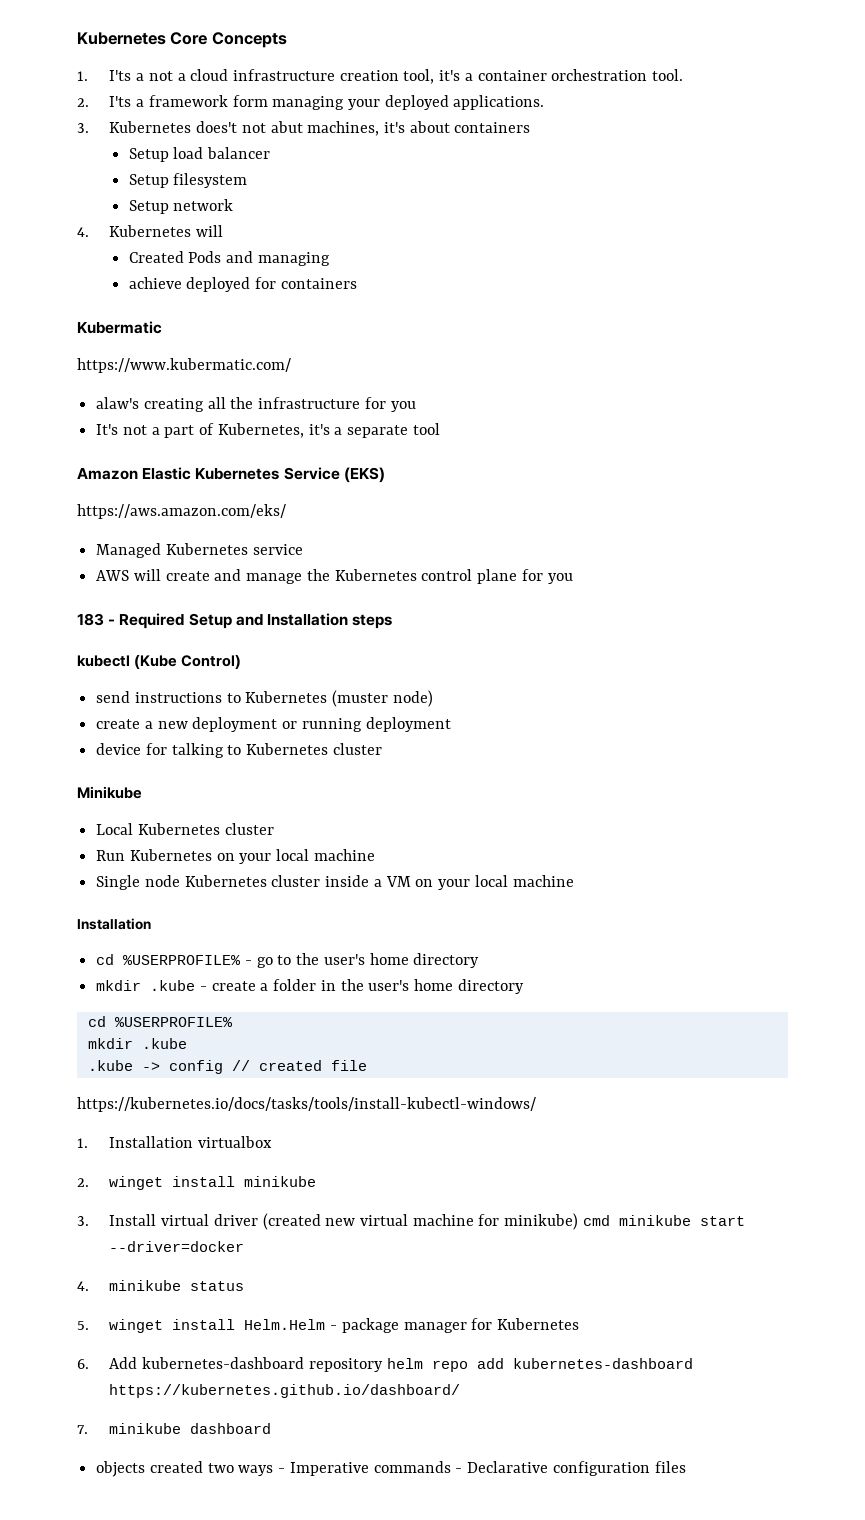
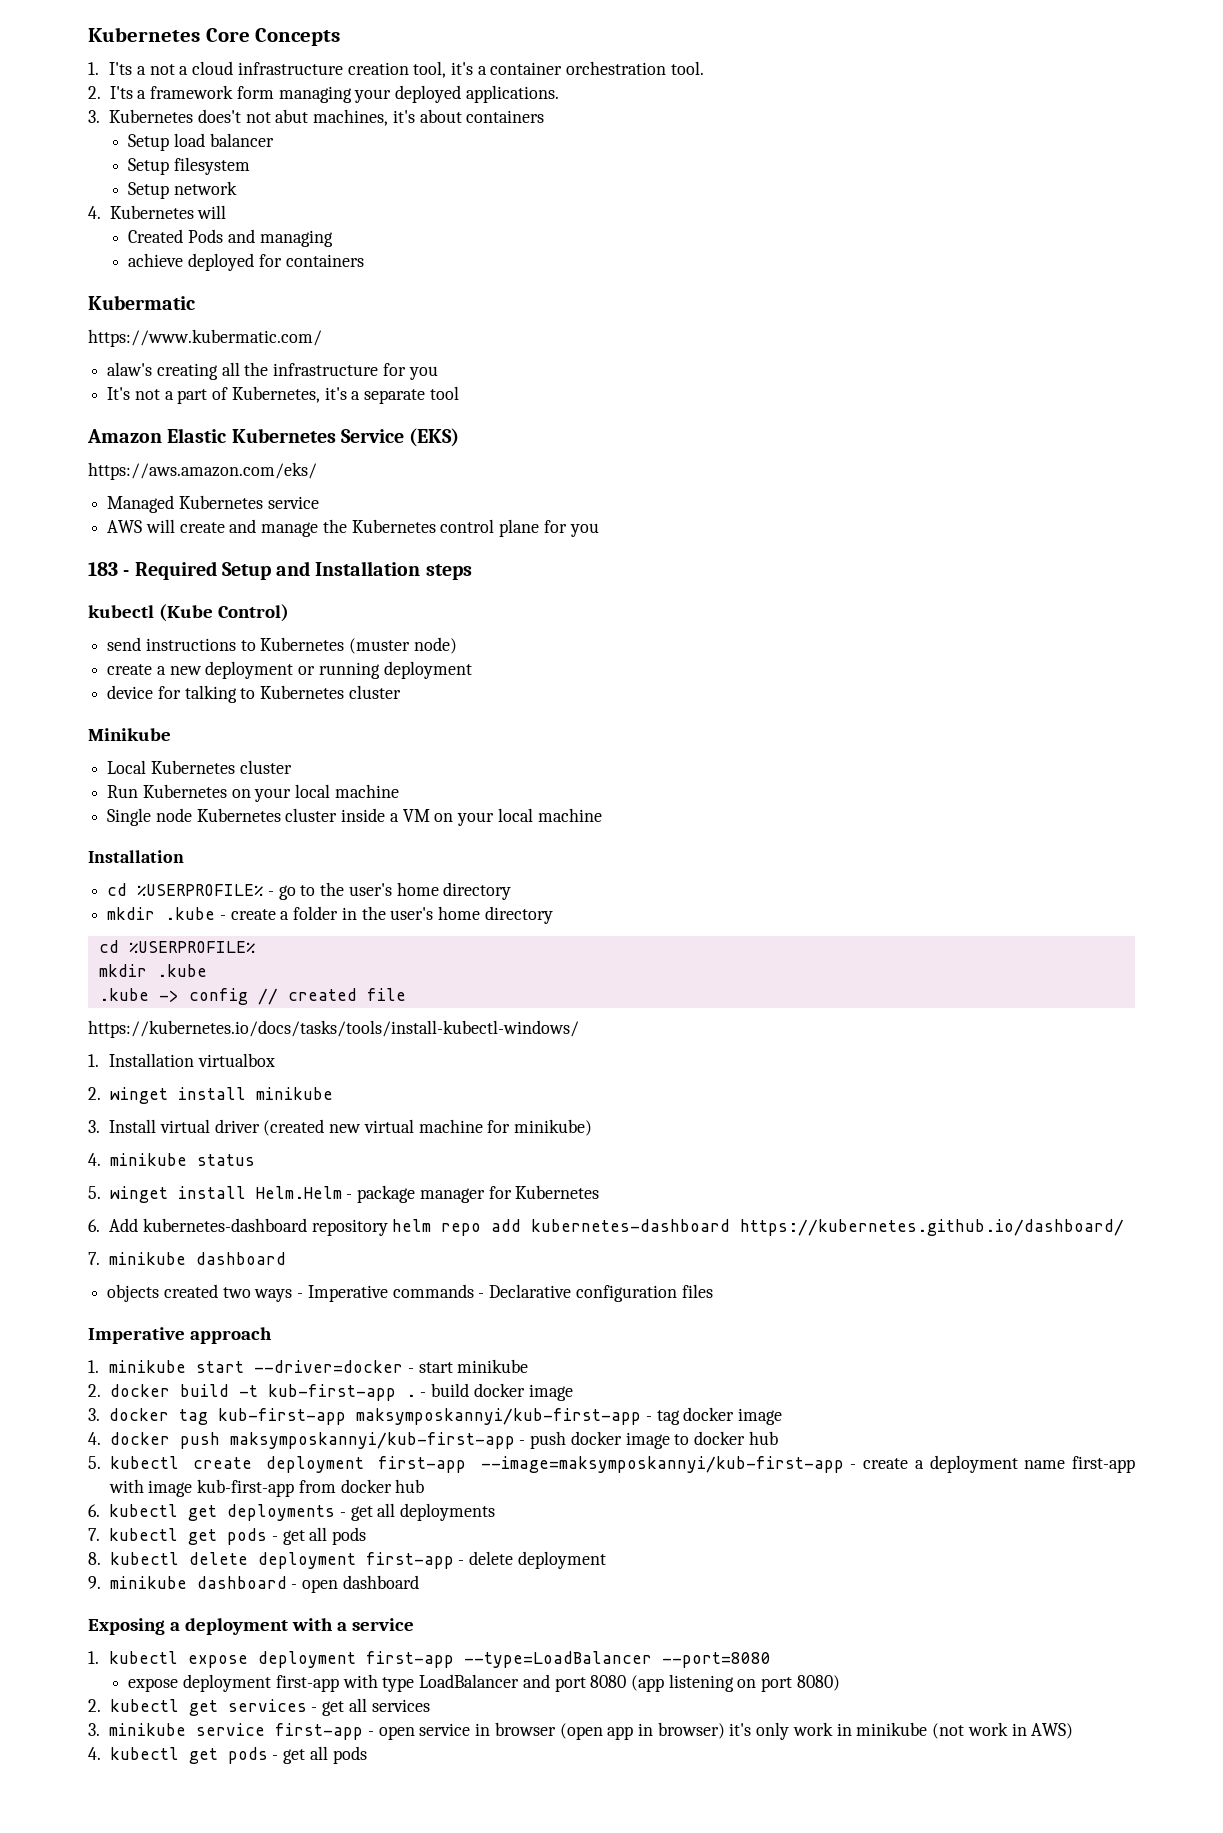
- 3. Install virtual driver (created new virtual machine for minikube) cmd minikube start --driver=docker
+ 3. Install virtual driver (created new virtual machine for minikube)
+ Imperative approach
+ 1. minikube start --driver=docker - start minikube
+ 2. docker build -t kub-first-app . - build docker image
+ 3. docker tag kub-first-app maksymposkannyi/kub-first-app - tag docker image
+ 4. docker push maksymposkannyi/kub-first-app - push docker image to docker hub
+ 5. kubectl create deployment first-app --image=maksymposkannyi/kub-first-app - create a deployment name first-app with image kub-first-app from docker hub
+ 6. kubectl get deployments - get all deployments
+ 7. kubectl get pods - get all pods
+ 8. kubectl delete deployment first-app - delete deployment
+ 9. minikube dashboard - open dashboard
+ Exposing a deployment with a service
+ 1. kubectl expose deployment first-app --type=LoadBalancer --port=8080
+ expose deployment first-app with type LoadBalancer and port 8080 (app listening on port 8080)
+ 2. kubectl get services - get all services
+ 3. minikube service first-app - open service in browser (open app in browser) it's only work in minikube (not work in AWS)
+ 4. kubectl get pods - get all pods

